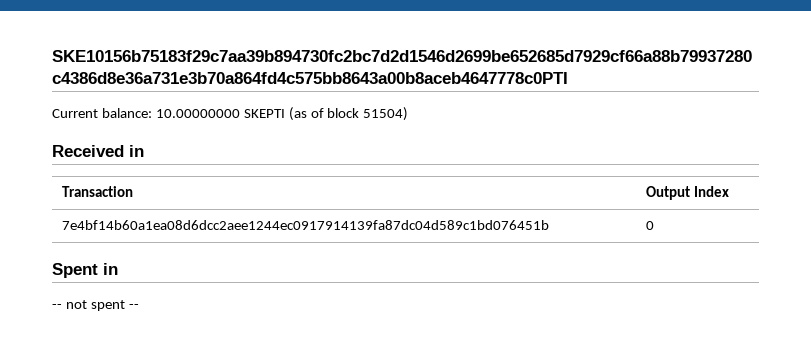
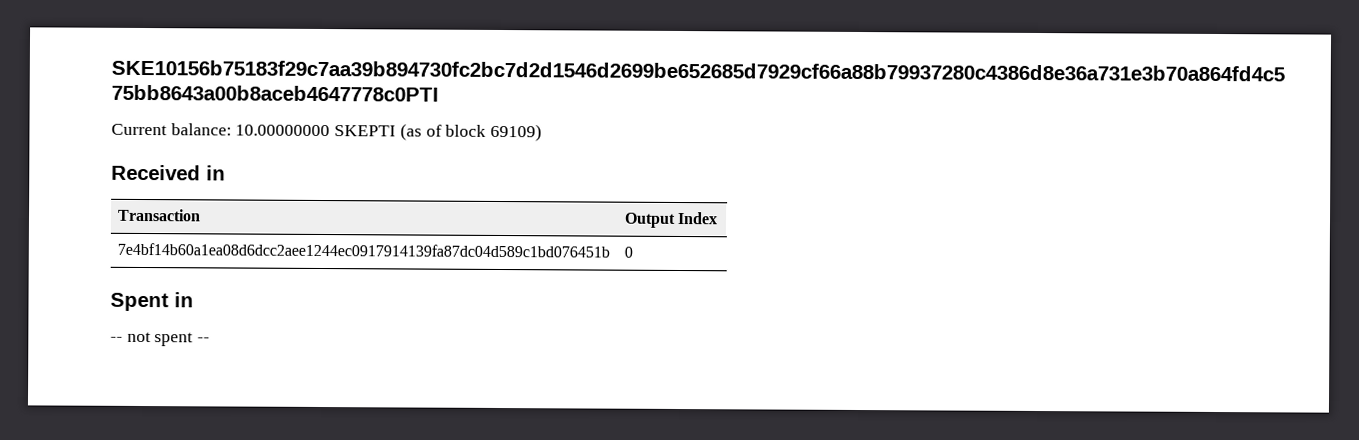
- Current balance: 10.00000000 SKEPTI (as of block 51504)
+ Current balance: 10.00000000 SKEPTI (as of block 69109)

